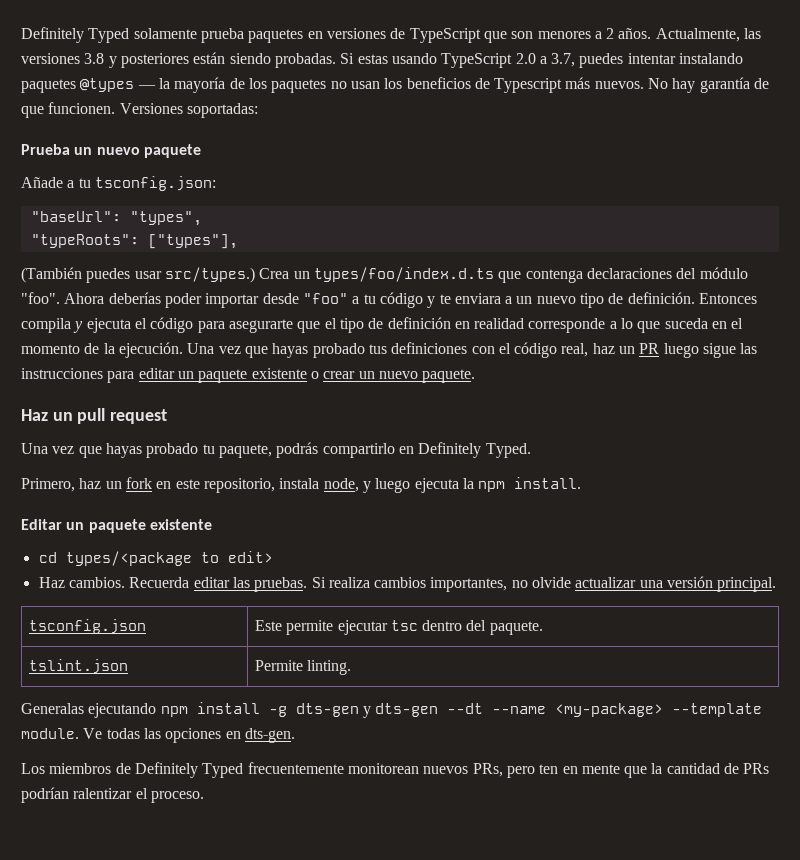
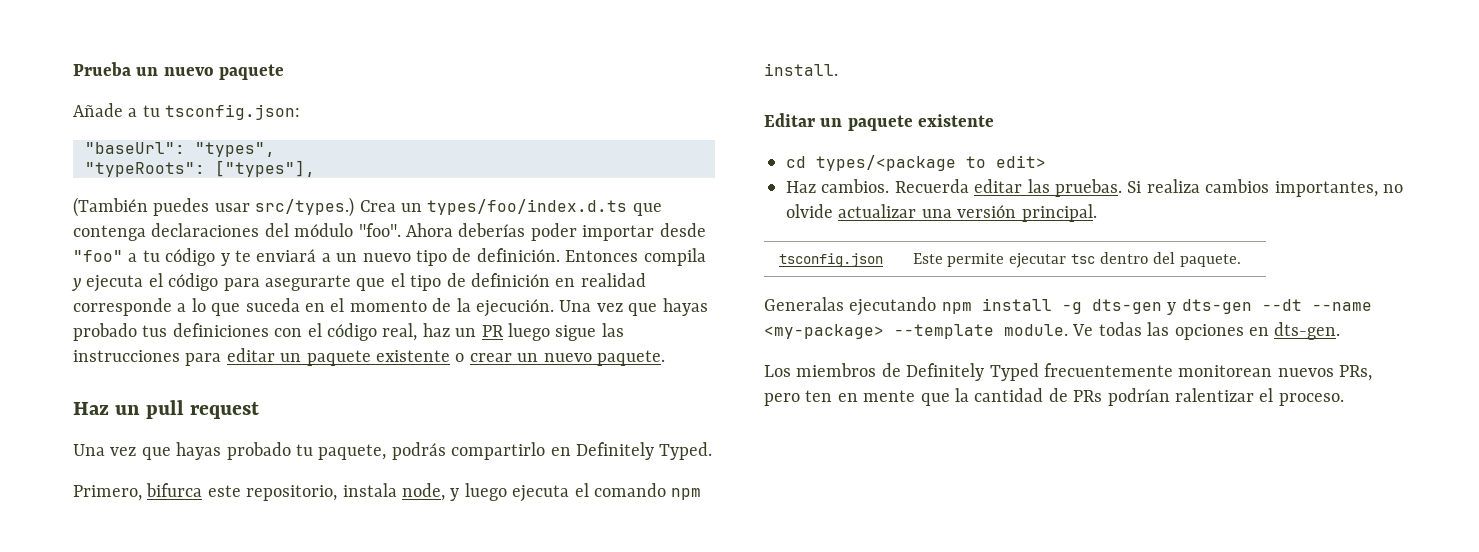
- Definitely Typed solamente prueba paquetes en versiones de TypeScript que son menores a 2 años. Actualmente, las versiones 3.8 y posteriores están siendo probadas. Si estas usando TypeScript 2.0 a 3.7, puedes intentar instalando paquetes @types — la mayoría de los paquetes no usan los beneficios de Typescript más nuevos. No hay garantía de que funcionen. Versiones soportadas:
- Ahora deberías poder importar desde "foo" a tu código y te enviara a un nuevo tipo de definición.
+ Ahora deberías poder importar desde "foo" a tu código y te enviará a un nuevo tipo de definición.
- Primero, haz un fork en este repositorio, instala node, y luego ejecuta la npm install.
+ Primero, bifurca este repositorio, instala node, y luego ejecuta el comando npm install.
- tslint.json | Permite linting.

